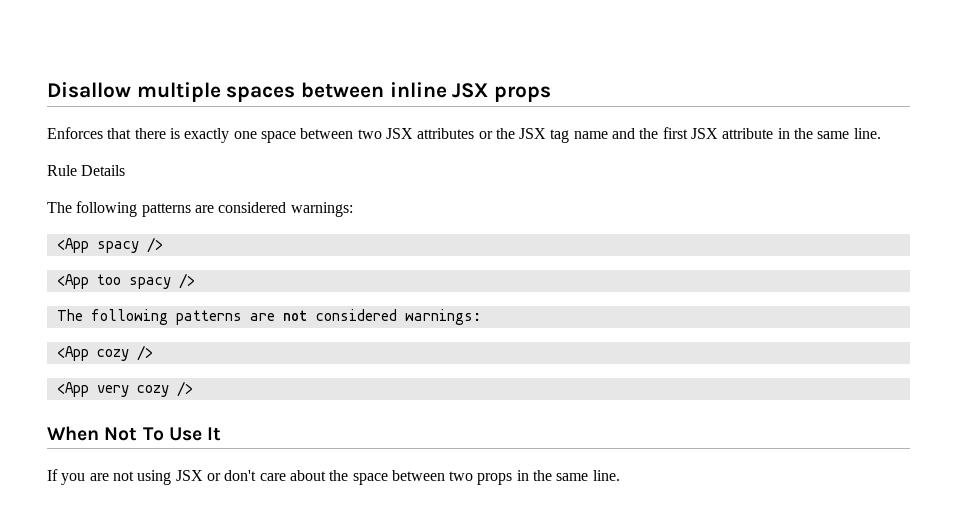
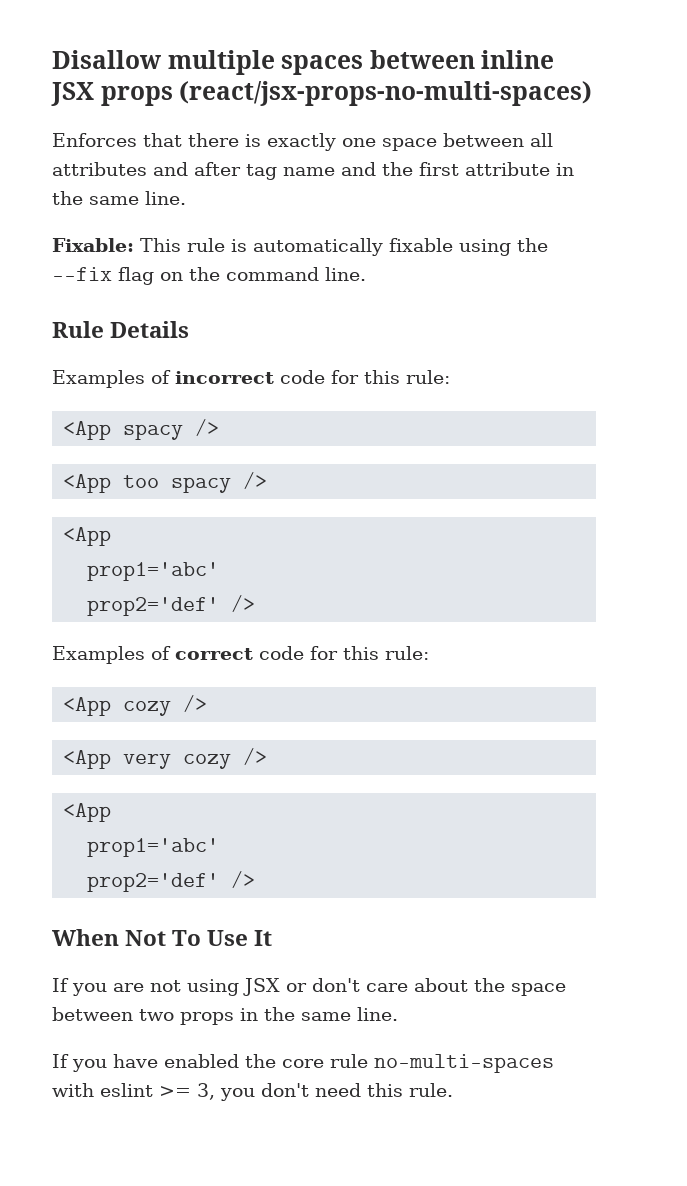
- Disallow multiple spaces between inline JSX props
+ Disallow multiple spaces between inline JSX props (react/jsx-props-no-multi-spaces)
- Enforces that there is exactly one space between two JSX attributes or the JSX tag name and the first JSX attribute in the same line.
+ Enforces that there is exactly one space between all attributes and after tag name and the first attribute in the same line.
+ Fixable: This rule is automatically fixable using the --fix flag on the command line.
  Rule Details
- The following patterns are considered warnings:
+ Examples of incorrect code for this rule:
  <App too spacy />
- The following patterns are not considered warnings:
+ <App
+ prop1='abc'
+ prop2='def' />
+ Examples of correct code for this rule:
  <App very cozy />
+ <App
+ prop1='abc'
+ prop2='def' />
+ If you have enabled the core rule no-multi-spaces with eslint >= 3, you don't need this rule.

